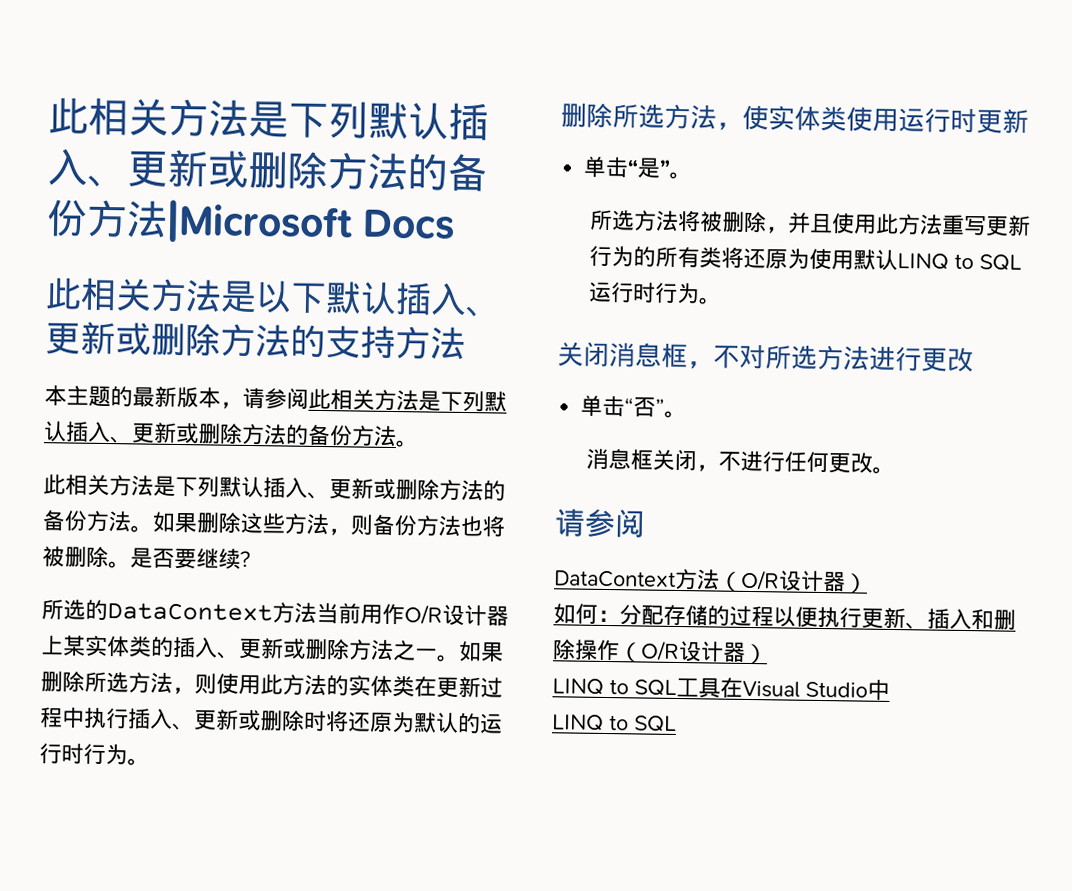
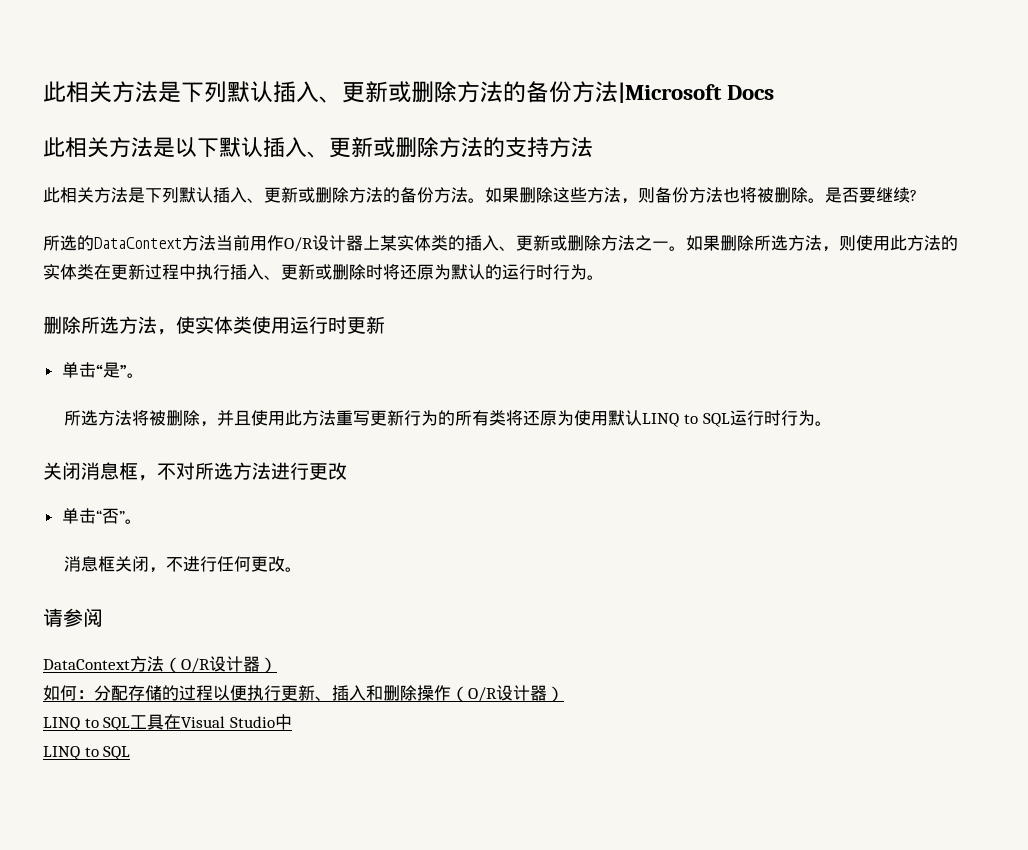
- 本主题的最新版本，请参阅此相关方法是下列默认插入、更新或删除方法的备份方法。

